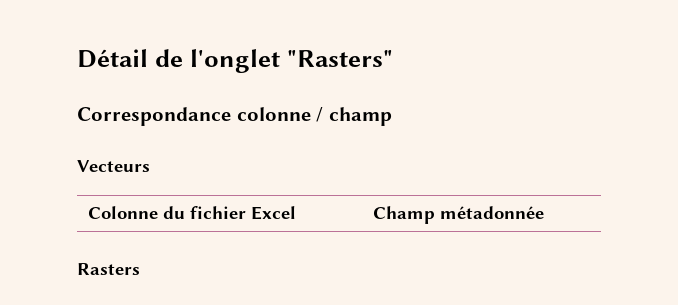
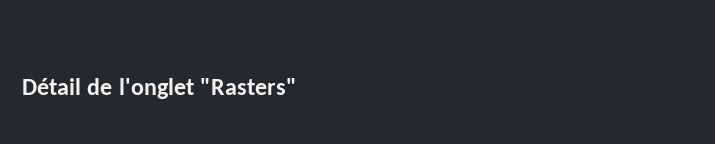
- Correspondance colonne / champ
- Vecteurs
- Colonne du fichier Excel | Champ métadonnée
- Rasters

